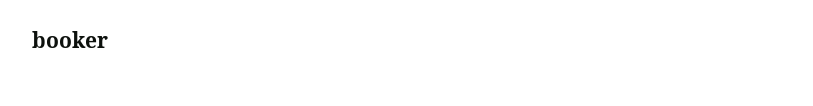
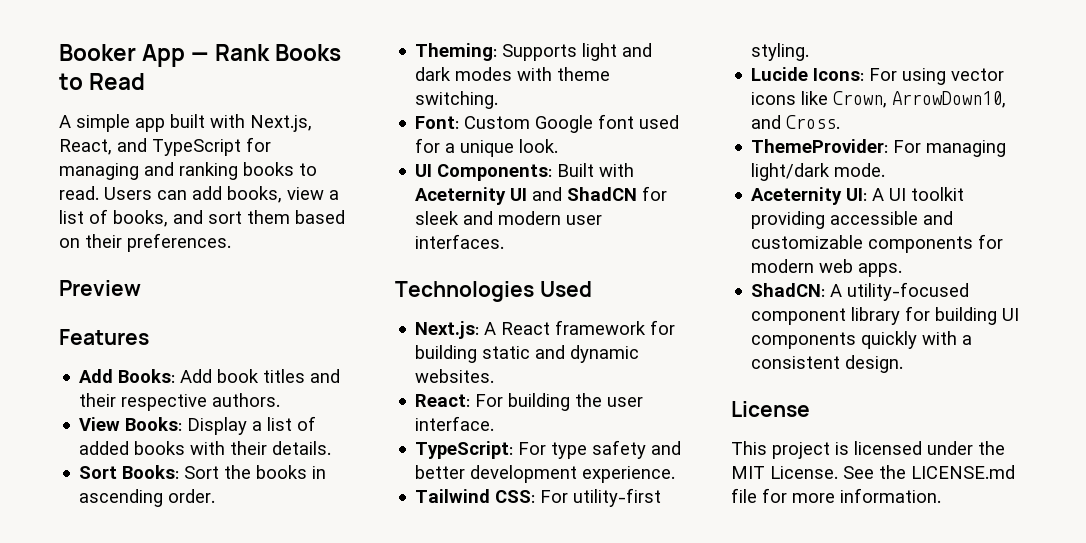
- booker
+ Booker App — Rank Books to Read
+ A simple app built with Next.js, React, and TypeScript for managing and ranking books to read. Users can add books, view a list of books, and sort them based on their preferences.
+ Preview
+ Features
+ Add Books: Add book titles and their respective authors.
+ View Books: Display a list of added books with their details.
+ Sort Books: Sort the books in ascending order.
+ Theming: Supports light and dark modes with theme switching.
+ Font: Custom Google font used for a unique look.
+ UI Components: Built with Aceternity UI and ShadCN for sleek and modern user interfaces.
+ Technologies Used
+ Next.js: A React framework for building static and dynamic websites.
+ React: For building the user interface.
+ TypeScript: For type safety and better development experience.
+ Tailwind CSS: For utility-first styling.
+ Lucide Icons: For using vector icons like Crown, ArrowDown10, and Cross.
+ ThemeProvider: For managing light/dark mode.
+ Aceternity UI: A UI toolkit providing accessible and customizable components for modern web apps.
+ ShadCN: A utility-focused component library for building UI components quickly with a consistent design.
+ License
+ This project is licensed under the MIT License. See the LICENSE.md file for more information.

